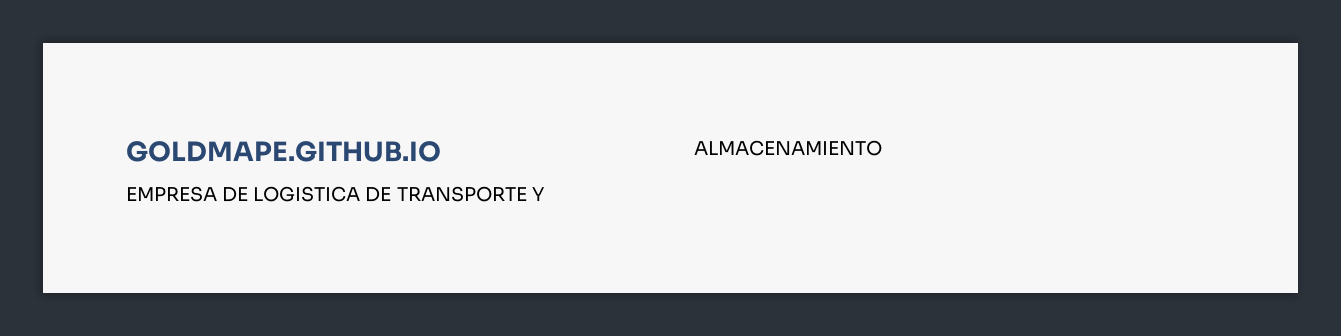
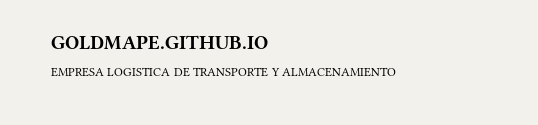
- EMPRESA DE LOGISTICA DE TRANSPORTE Y ALMACENAMIENTO
+ EMPRESA LOGISTICA DE TRANSPORTE Y ALMACENAMIENTO

